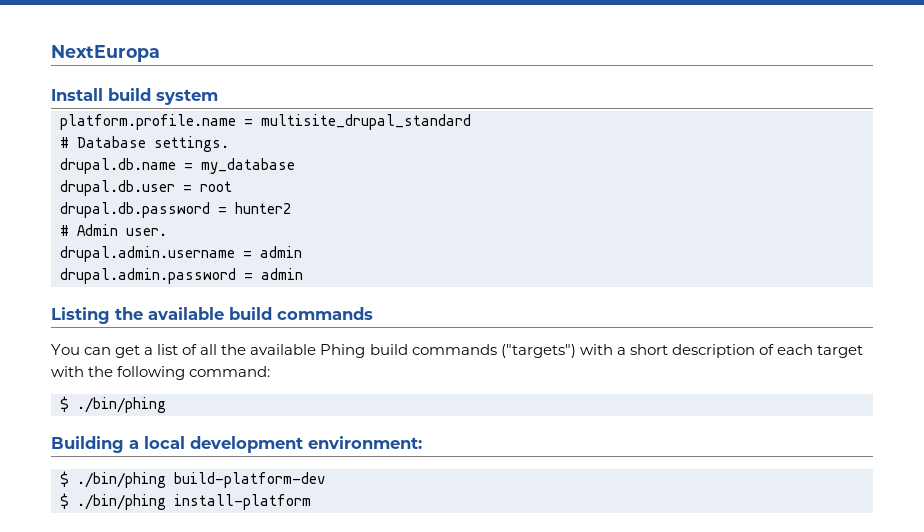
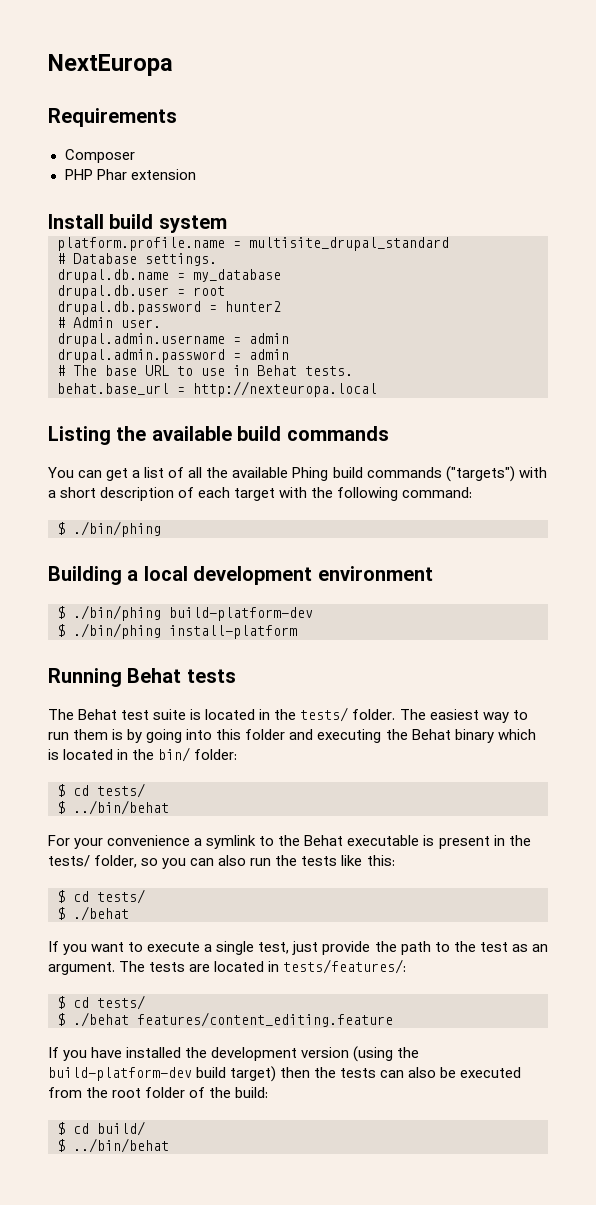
+ Requirements
+ Composer
+ PHP Phar extension
+ # The base URL to use in Behat tests.
+ behat.base_url = http://nexteuropa.local
- Building a local development environment:
+ Building a local development environment
+ Running Behat tests
+ The Behat test suite is located in the tests/ folder. The easiest way to run them is by going into this folder and executing the Behat binary which is located in the bin/ folder:
+ $ cd tests/
+ $ ../bin/behat
+ For your convenience a symlink to the Behat executable is present in the tests/ folder, so you can also run the tests like this:
+ $ cd tests/
+ $ ./behat
+ If you want to execute a single test, just provide the path to the test as an argument. The tests are located in tests/features/:
+ $ cd tests/
+ $ ./behat features/content_editing.feature
+ If you have installed the development version (using the build-platform-dev build target) then the tests can also be executed from the root folder of the build:
+ $ cd build/
+ $ ../bin/behat

